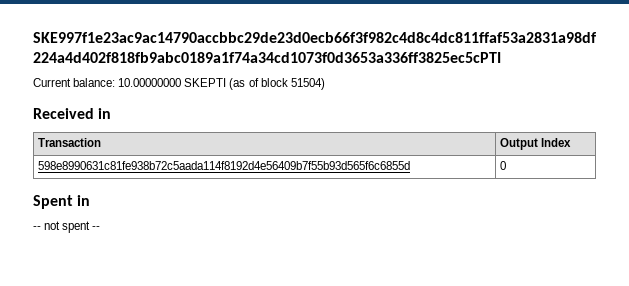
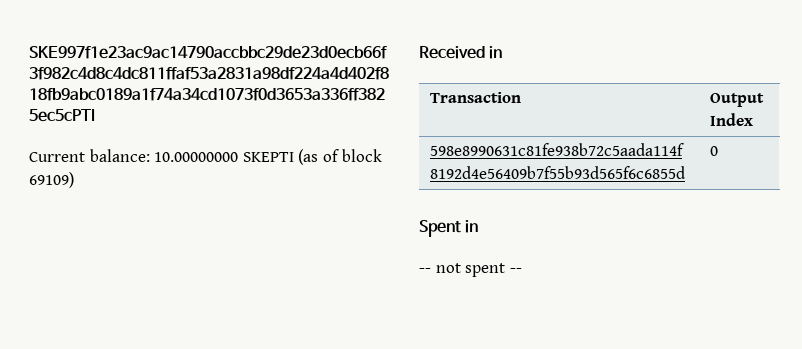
- Current balance: 10.00000000 SKEPTI (as of block 51504)
+ Current balance: 10.00000000 SKEPTI (as of block 69109)

